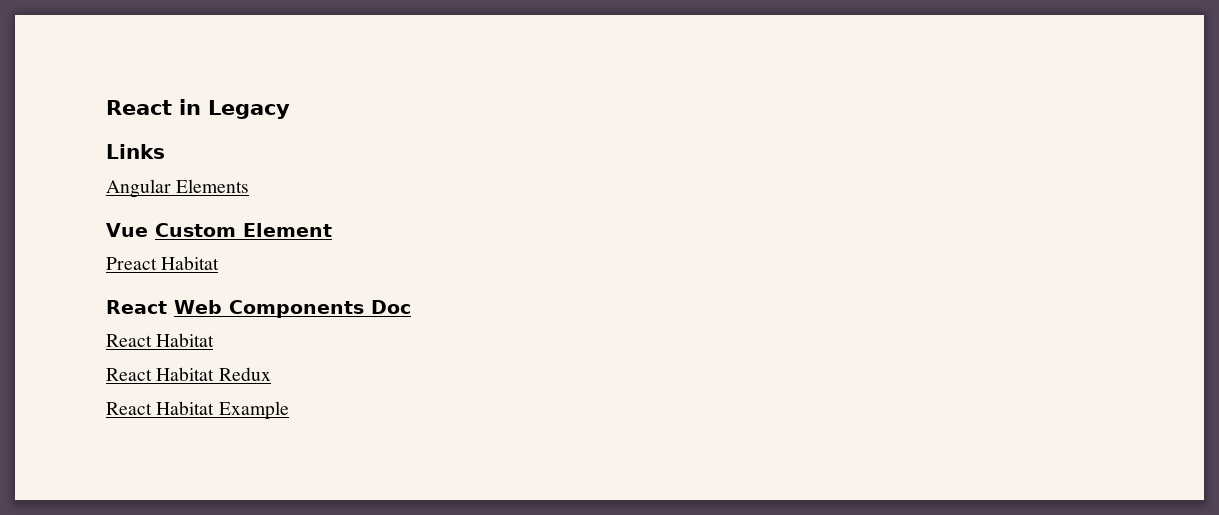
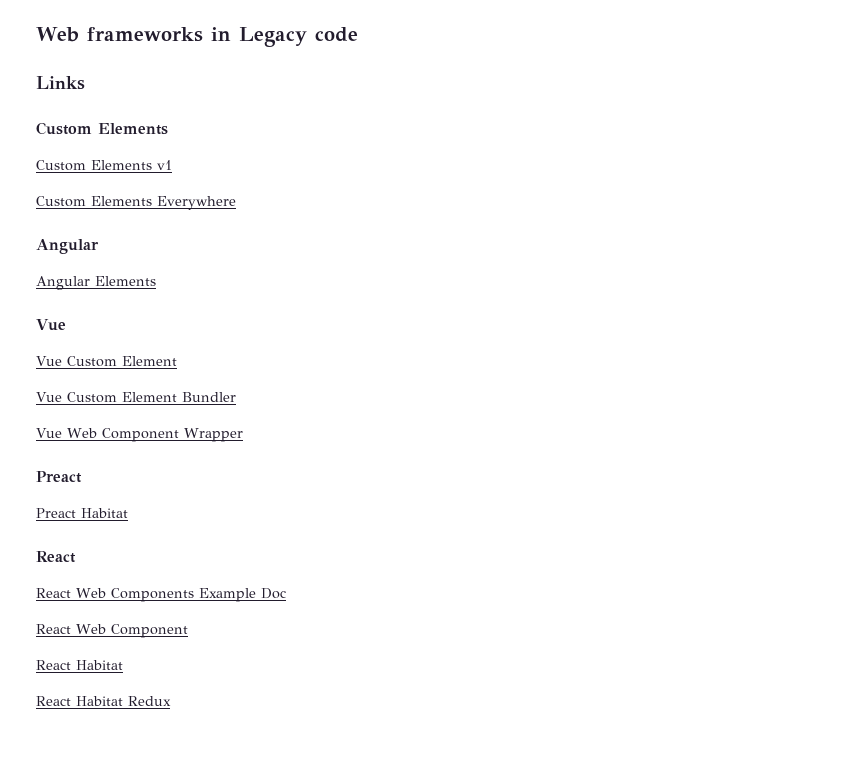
- React in Legacy
+ Web frameworks in Legacy code
  Links
+ Custom Elements
+ Custom Elements v1
+ Custom Elements Everywhere
+ Angular
  Angular Elements
+ Vue
  Vue Custom Element
+ Vue Custom Element Bundler
+ Vue Web Component Wrapper
+ Preact
  Preact Habitat
- React Web Components Doc
+ React
+ React Web Components Example Doc
+ React Web Component
- React Habitat Example

